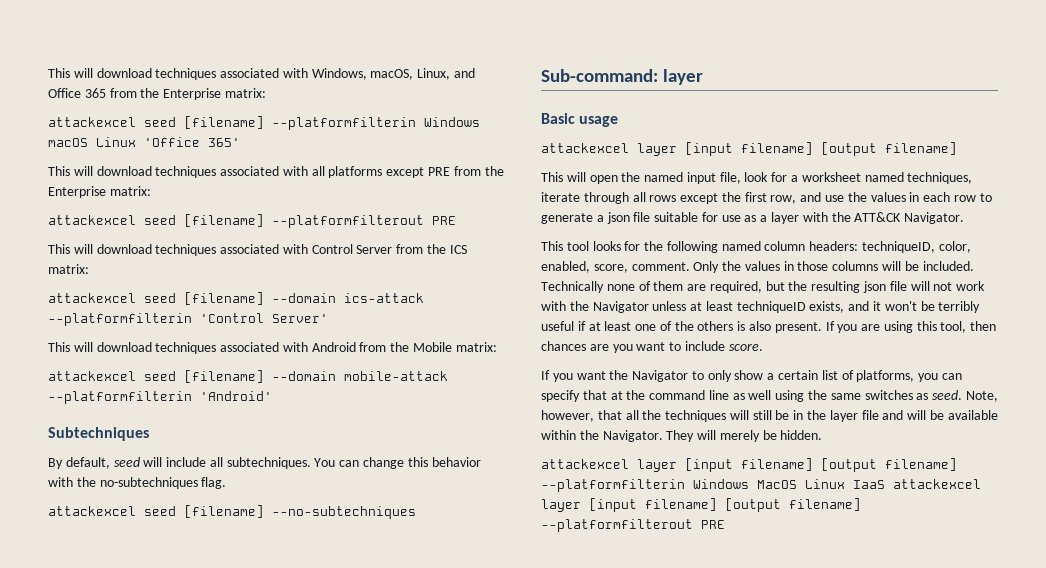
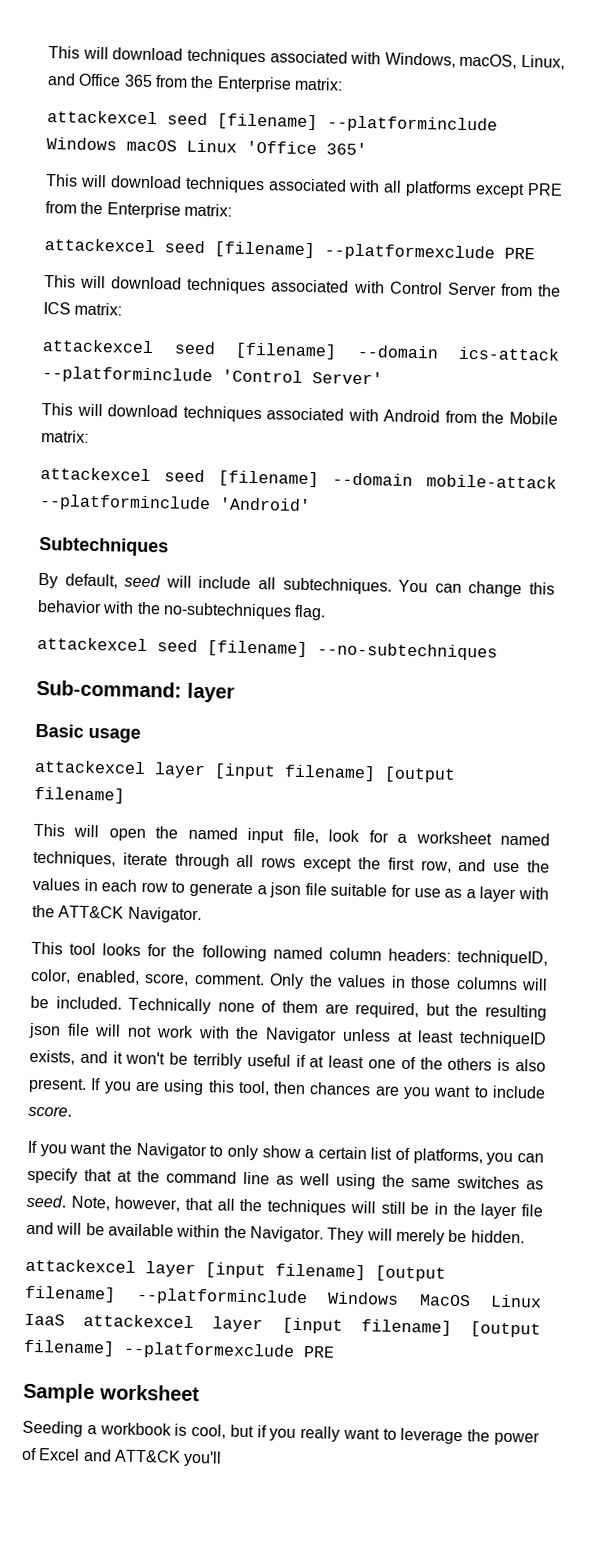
- attackexcel seed [filename] --platformfilterin Windows macOS Linux 'Office 365'
+ attackexcel seed [filename] --platforminclude Windows macOS Linux 'Office 365'
- attackexcel seed [filename] --platformfilterout PRE
+ attackexcel seed [filename] --platformexclude PRE
- attackexcel seed [filename] --domain ics-attack --platformfilterin 'Control Server'
+ attackexcel seed [filename] --domain ics-attack --platforminclude 'Control Server'
- attackexcel seed [filename] --domain mobile-attack --platformfilterin 'Android'
+ attackexcel seed [filename] --domain mobile-attack --platforminclude 'Android'
- attackexcel layer [input filename] [output filename] --platformfilterin Windows MacOS Linux IaaS attackexcel layer [input filename] [output filename] --platformfilterout PRE
+ attackexcel layer [input filename] [output filename] --platforminclude Windows MacOS Linux IaaS attackexcel layer [input filename] [output filename] --platformexclude PRE
+ Sample worksheet
+ Seeding a workbook is cool, but if you really want to leverage the power of Excel and ATT&CK you'll

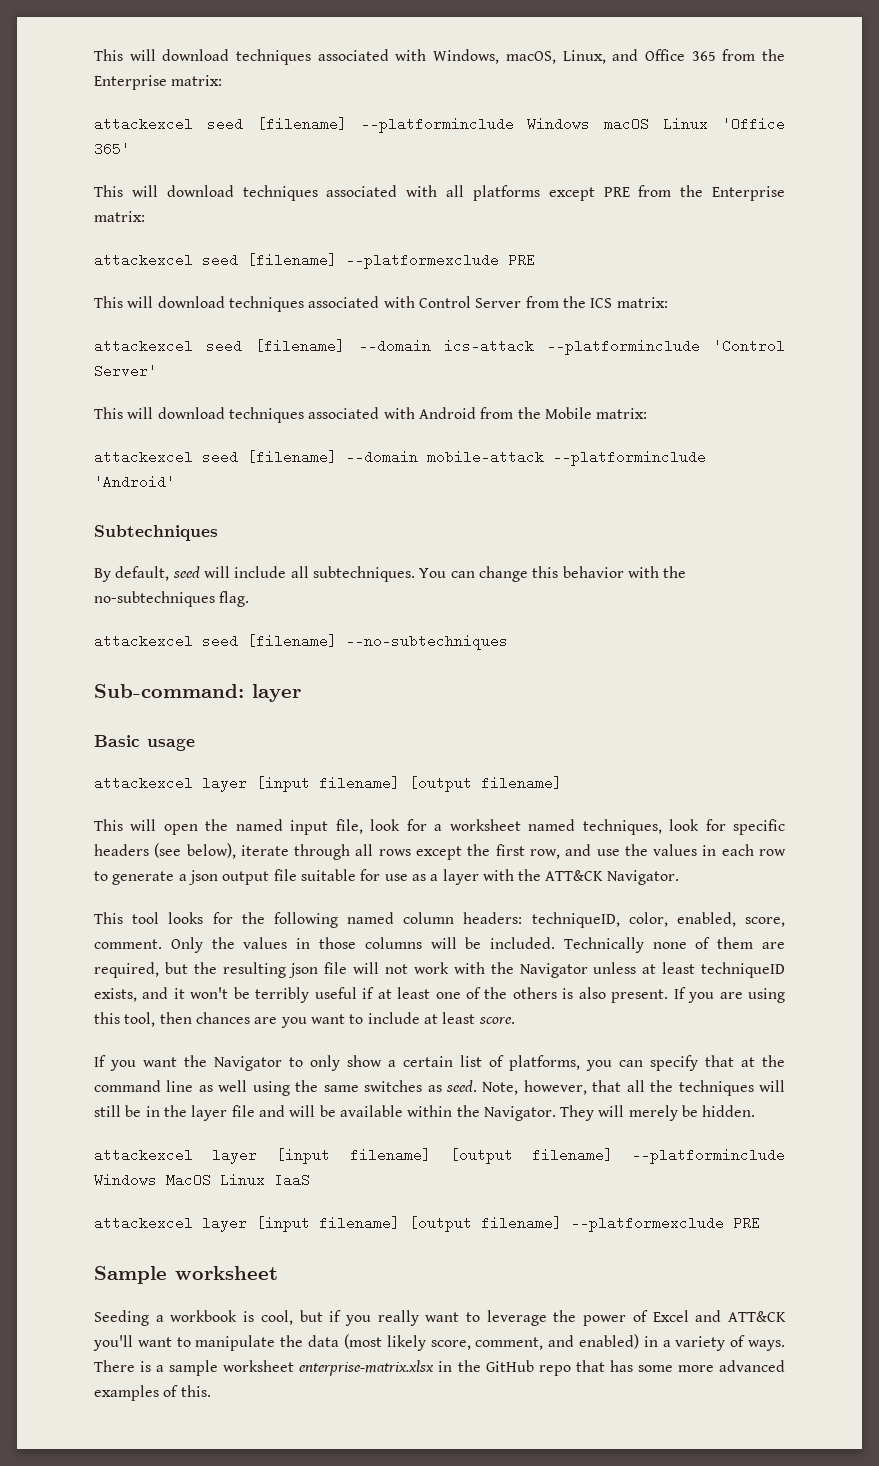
- This will open the named input file, look for a worksheet named techniques, iterate through all rows except the first row, and use the values in each row to generate a json file suitable for use as a layer with the ATT&CK Navigator.
+ This will open the named input file, look for a worksheet named techniques, look for specific headers (see below), iterate through all rows except the first row, and use the values in each row to generate a json output file suitable for use as a layer with the ATT&CK Navigator.
- If you are using this tool, then chances are you want to include score.
+ If you are using this tool, then chances are you want to include at least score.
- attackexcel layer [input filename] [output filename] --platforminclude Windows MacOS Linux IaaS attackexcel layer [input filename] [output filename] --platformexclude PRE
+ attackexcel layer [input filename] [output filename] --platforminclude Windows MacOS Linux IaaS
+ attackexcel layer [input filename] [output filename] --platformexclude PRE
- Seeding a workbook is cool, but if you really want to leverage the power of Excel and ATT&CK you'll
+ Seeding a workbook is cool, but if you really want to leverage the power of Excel and ATT&CK you'll want to manipulate the data (most likely score, comment, and enabled) in a variety of ways. There is a sample worksheet enterprise-matrix.xlsx in the GitHub repo that has some more advanced examples of this.

